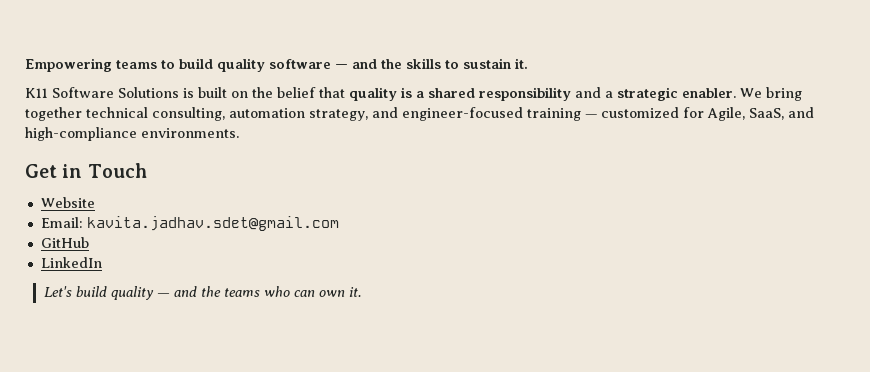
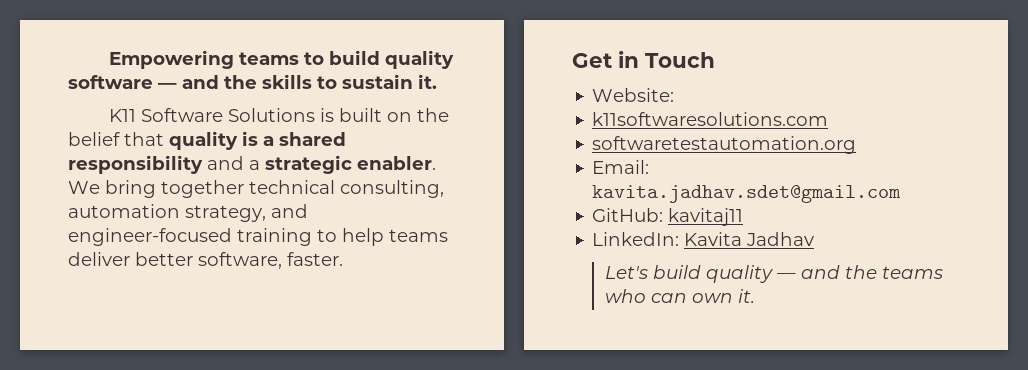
- We bring together technical consulting, automation strategy, and engineer-focused training — customized for Agile, SaaS, and high-compliance environments.
+ We bring together technical consulting, automation strategy, and engineer-focused training to help teams deliver better software, faster.
- Website
+ Website:
+ k11softwaresolutions.com
+ softwaretestautomation.org
- GitHub
- LinkedIn
+ GitHub: kavitaj11
+ LinkedIn: Kavita Jadhav

